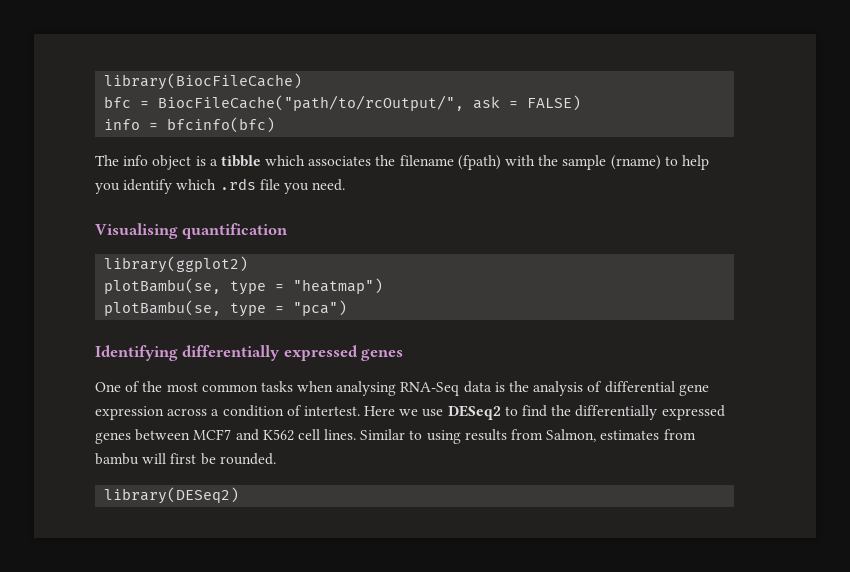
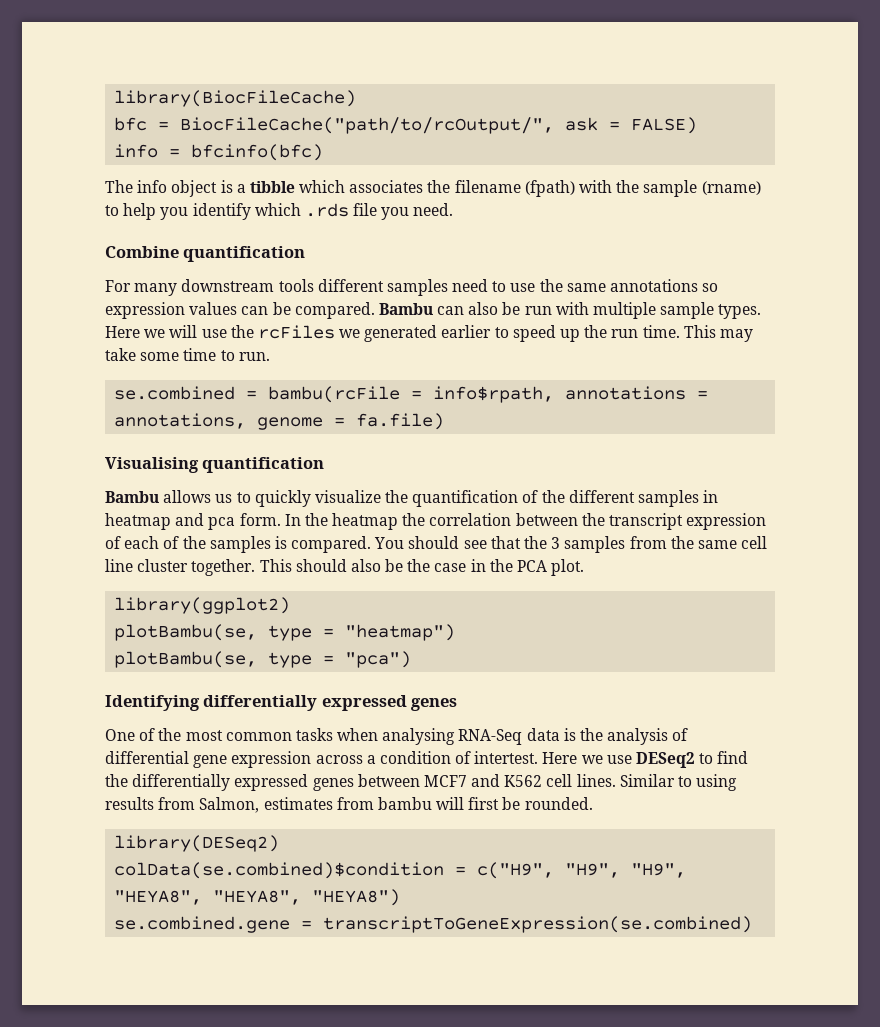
+ Combine quantification
+ For many downstream tools different samples need to use the same annotations so expression values can be compared. Bambu can also be run with multiple sample types. Here we will use the rcFiles we generated earlier to speed up the run time. This may take some time to run.
+ se.combined = bambu(rcFile = info$rpath, annotations = annotations, genome = fa.file)
  Visualising quantification
+ Bambu allows us to quickly visualize the quantification of the different samples in heatmap and pca form. In the heatmap the correlation between the transcript expression of each of the samples is compared. You should see that the 3 samples from the same cell line cluster together. This should also be the case in the PCA plot.
+ colData(se.combined)$condition = c("H9", "H9", "H9", "HEYA8", "HEYA8", "HEYA8")
+ se.combined.gene = transcriptToGeneExpression(se.combined)

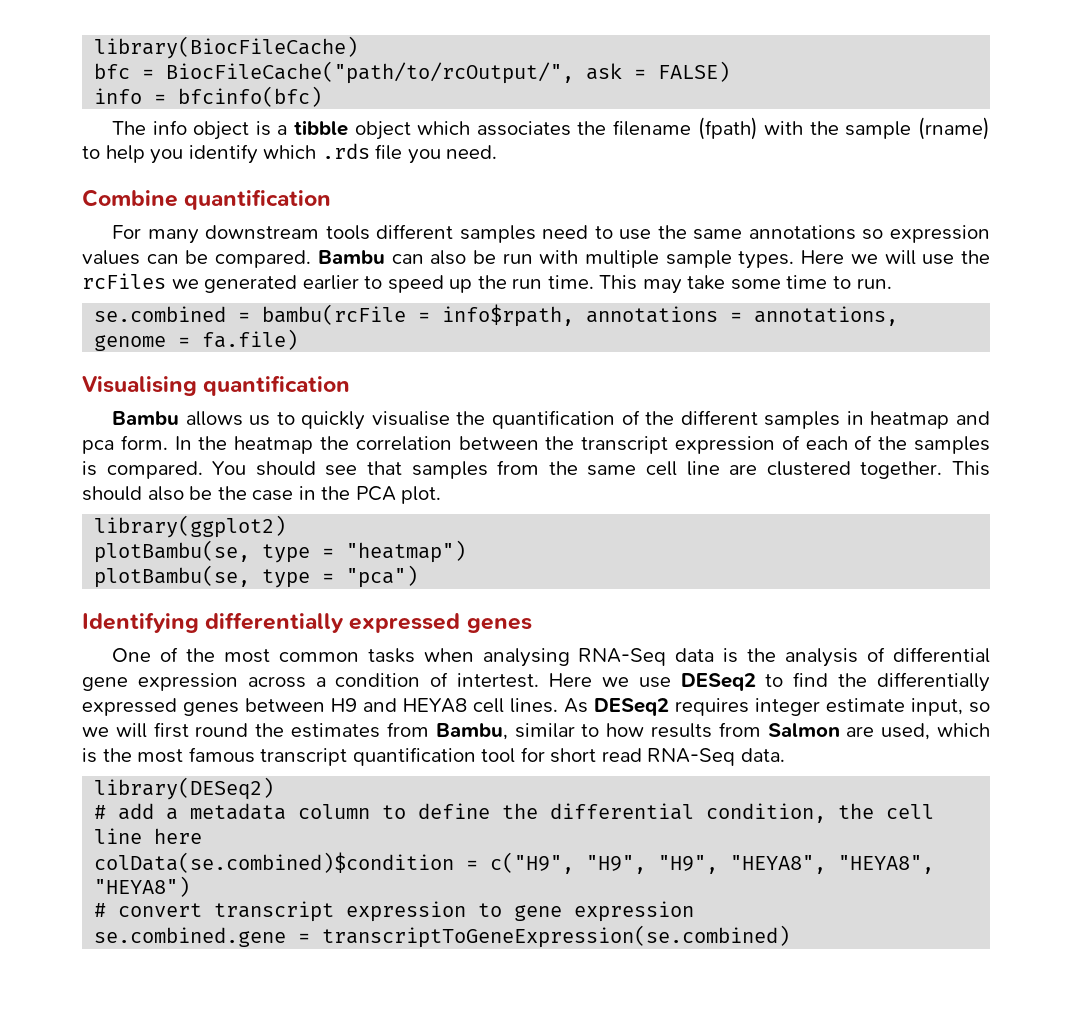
- The info object is a tibble which associates the filename (fpath) with the sample (rname) to help you identify which .rds file you need.
+ The info object is a tibble object which associates the filename (fpath) with the sample (rname) to help you identify which .rds file you need.
- Bambu allows us to quickly visualize the quantification of the different samples in heatmap and pca form.
+ Bambu allows us to quickly visualise the quantification of the different samples in heatmap and pca form.
- You should see that the 3 samples from the same cell line cluster together.
+ You should see that samples from the same cell line are clustered together.
- Here we use DESeq2 to find the differentially expressed genes between MCF7 and K562 cell lines. Similar to using results from Salmon, estimates from bambu will first be rounded.
+ Here we use DESeq2 to find the differentially expressed genes between H9 and HEYA8 cell lines. As DESeq2 requires integer estimate input, so we will first round the estimates from Bambu, similar to how results from Salmon are used, which is the most famous transcript quantification tool for short read RNA-Seq data.
  library(DESeq2)
+ # add a metadata column to define the differential condition, the cell line here
+ # convert transcript expression to gene expression

